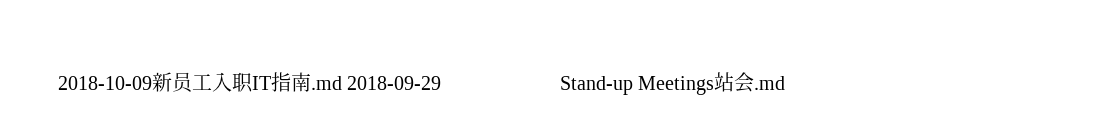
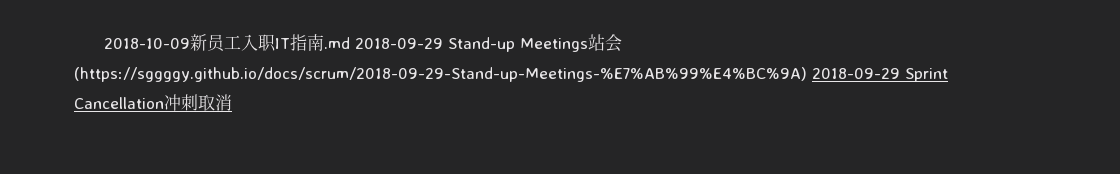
- 2018-10-09新员工入职IT指南.md 2018-09-29 Stand-up Meetings站会.md
+ 2018-10-09新员工入职IT指南.md 2018-09-29 Stand-up Meetings站会(https://sggggy.github.io/docs/scrum/2018-09-29-Stand-up-Meetings-%E7%AB%99%E4%BC%9A) 2018-09-29 Sprint Cancellation冲刺取消

